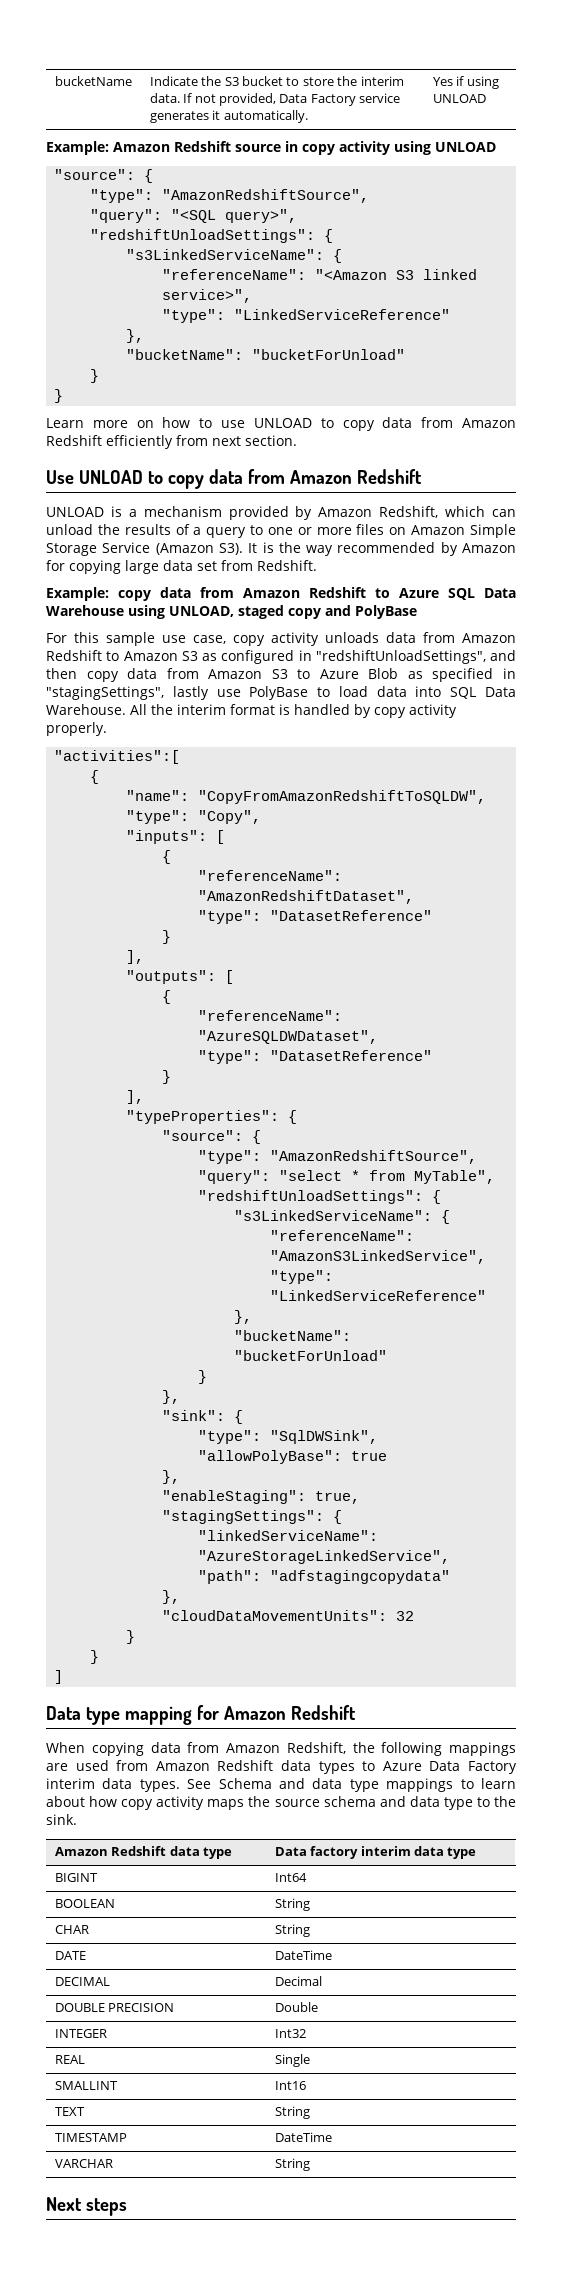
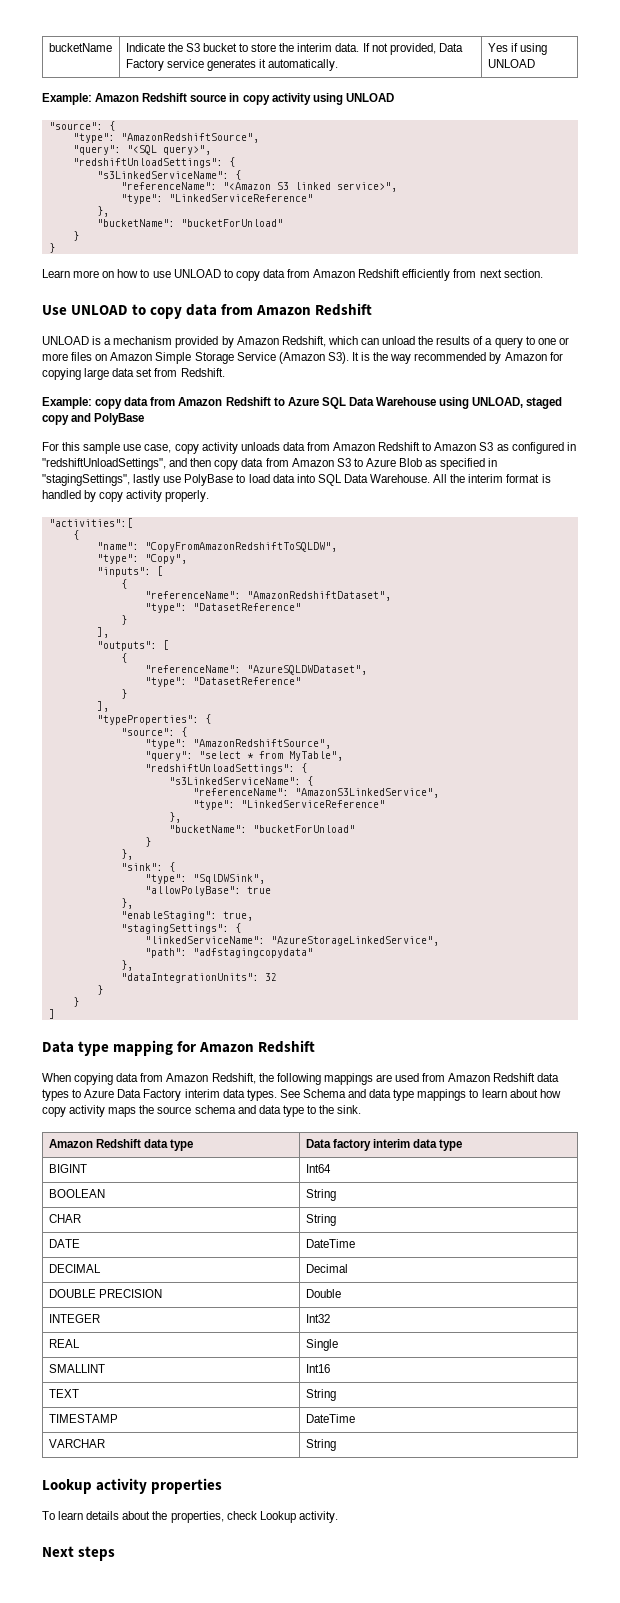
- "cloudDataMovementUnits": 32
+ "dataIntegrationUnits": 32
+ Lookup activity properties
+ To learn details about the properties, check Lookup activity.

